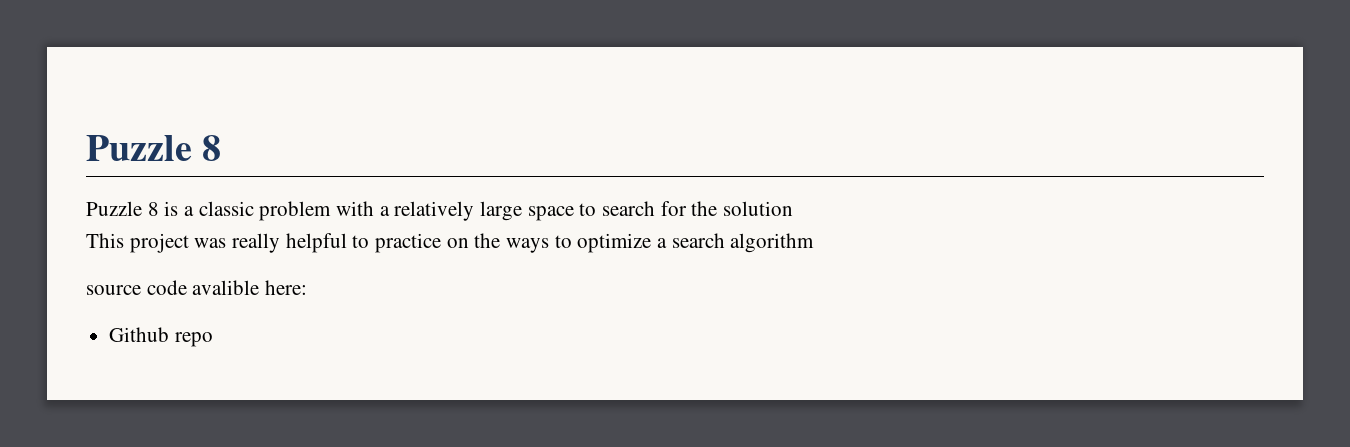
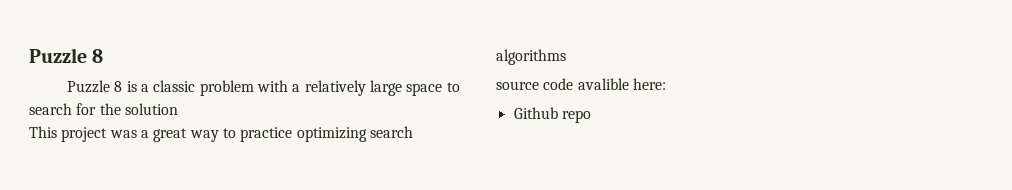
- This project was really helpful to practice on the ways to optimize a search algorithm
+ This project was a great way to practice optimizing search algorithms

